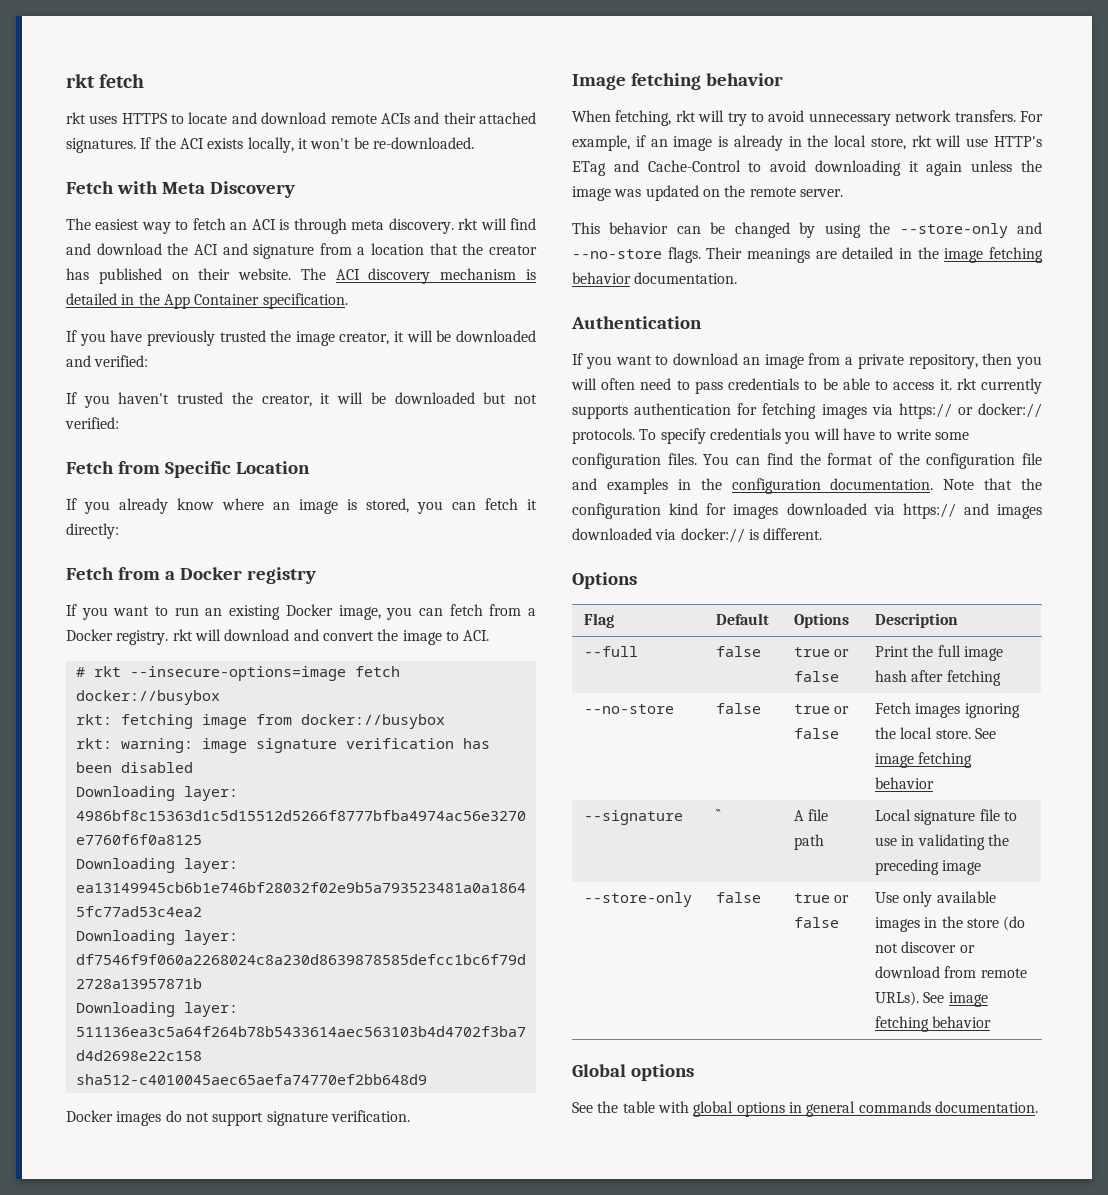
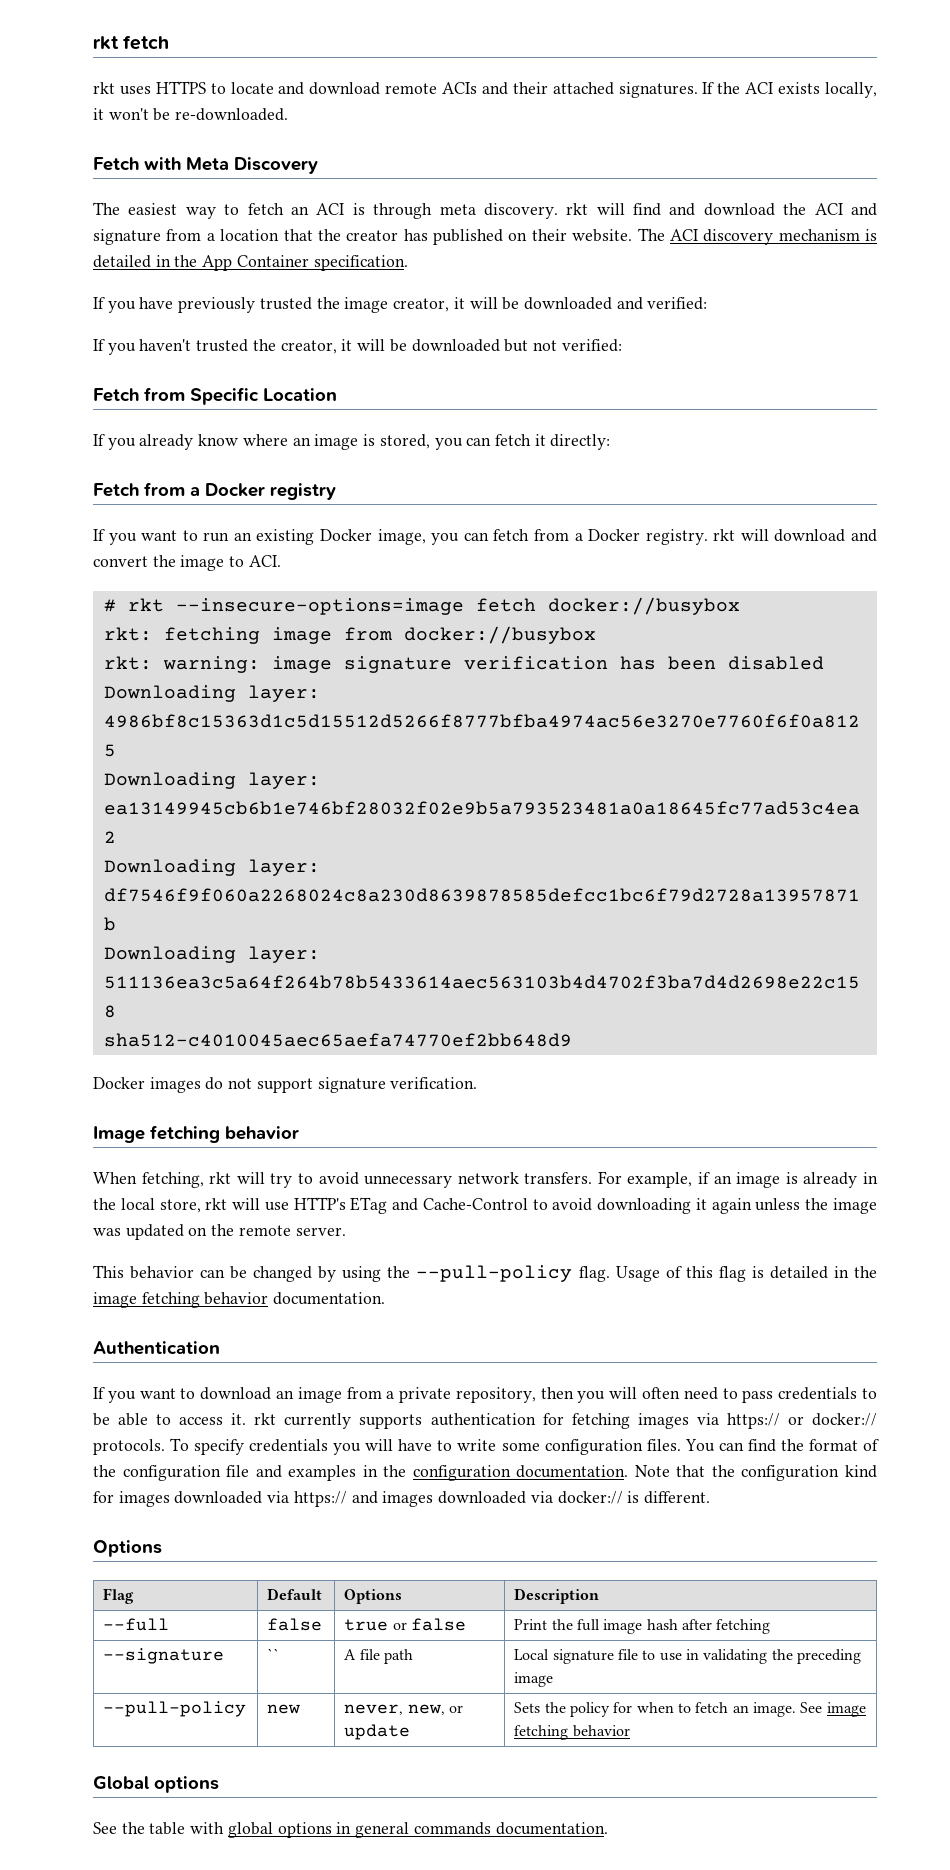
- This behavior can be changed by using the --store-only and --no-store flags. Their meanings are detailed in the image fetching behavior documentation.
+ This behavior can be changed by using the --pull-policy flag. Usage of this flag is detailed in the image fetching behavior documentation.
- --no-store | false | true or false | Fetch images ignoring the local store. See image fetching behavior
- --store-only | false | true or false | Use only available images in the store (do not discover or download from remote URLs). See image fetching behavior
+ --pull-policy | new | never, new, or update | Sets the policy for when to fetch an image. See image fetching behavior

